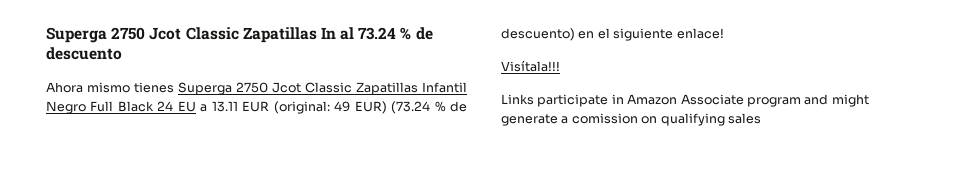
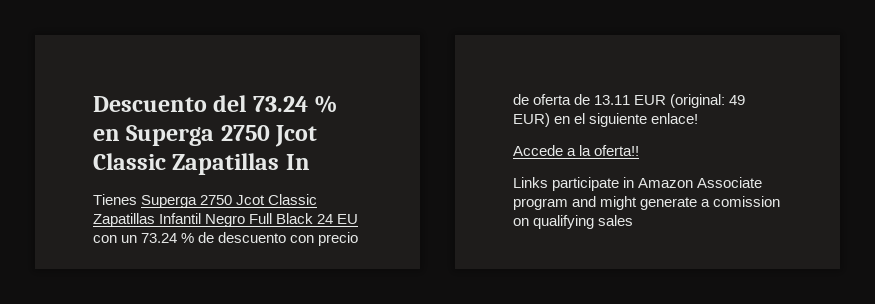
- Superga 2750 Jcot Classic Zapatillas In al 73.24 % de descuento
- Ahora mismo tienes Superga 2750 Jcot Classic Zapatillas Infantil Negro Full Black 24 EU a 13.11 EUR (original: 49 EUR) (73.24 % de descuento) en el siguiente enlace!
+ Descuento del 73.24 % en Superga 2750 Jcot Classic Zapatillas In
+ Tienes Superga 2750 Jcot Classic Zapatillas Infantil Negro Full Black 24 EU con un 73.24 % de descuento con precio de oferta de 13.11 EUR (original: 49 EUR) en el siguiente enlace!
- Visítala!!!
+ Accede a la oferta!!

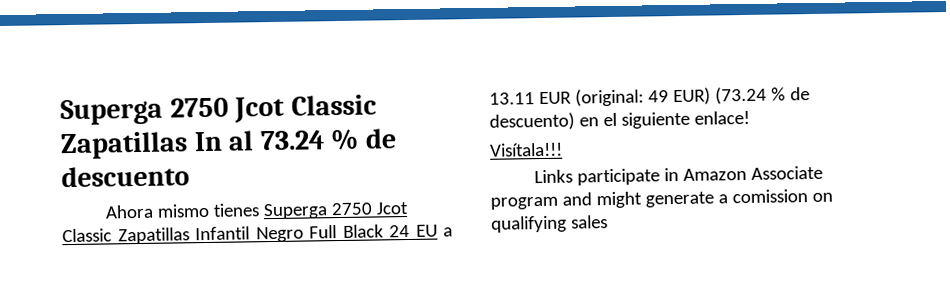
- Descuento del 73.24 % en Superga 2750 Jcot Classic Zapatillas In
- Tienes Superga 2750 Jcot Classic Zapatillas Infantil Negro Full Black 24 EU con un 73.24 % de descuento con precio de oferta de 13.11 EUR (original: 49 EUR) en el siguiente enlace!
+ Superga 2750 Jcot Classic Zapatillas In al 73.24 % de descuento
+ Ahora mismo tienes Superga 2750 Jcot Classic Zapatillas Infantil Negro Full Black 24 EU a 13.11 EUR (original: 49 EUR) (73.24 % de descuento) en el siguiente enlace!
- Accede a la oferta!!
+ Visítala!!!

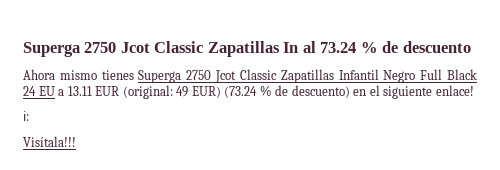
+ ℹ:
- Links participate in Amazon Associate program and might generate a comission on qualifying sales

